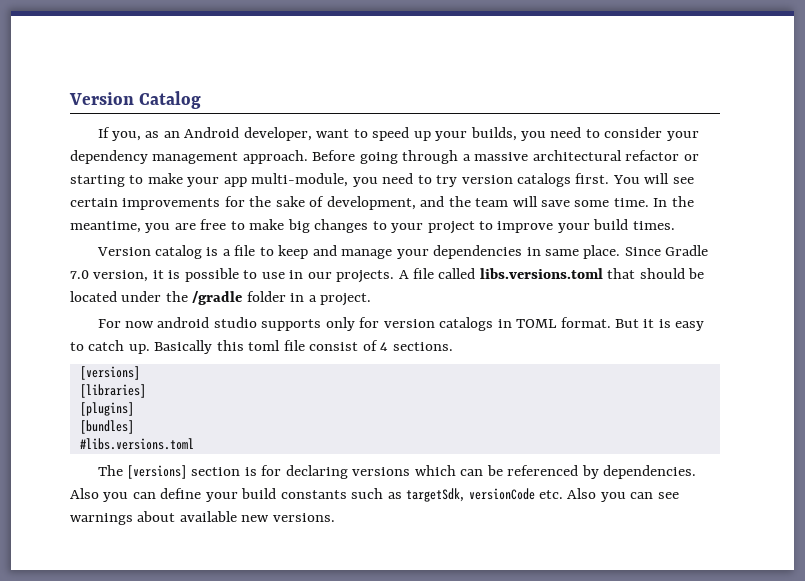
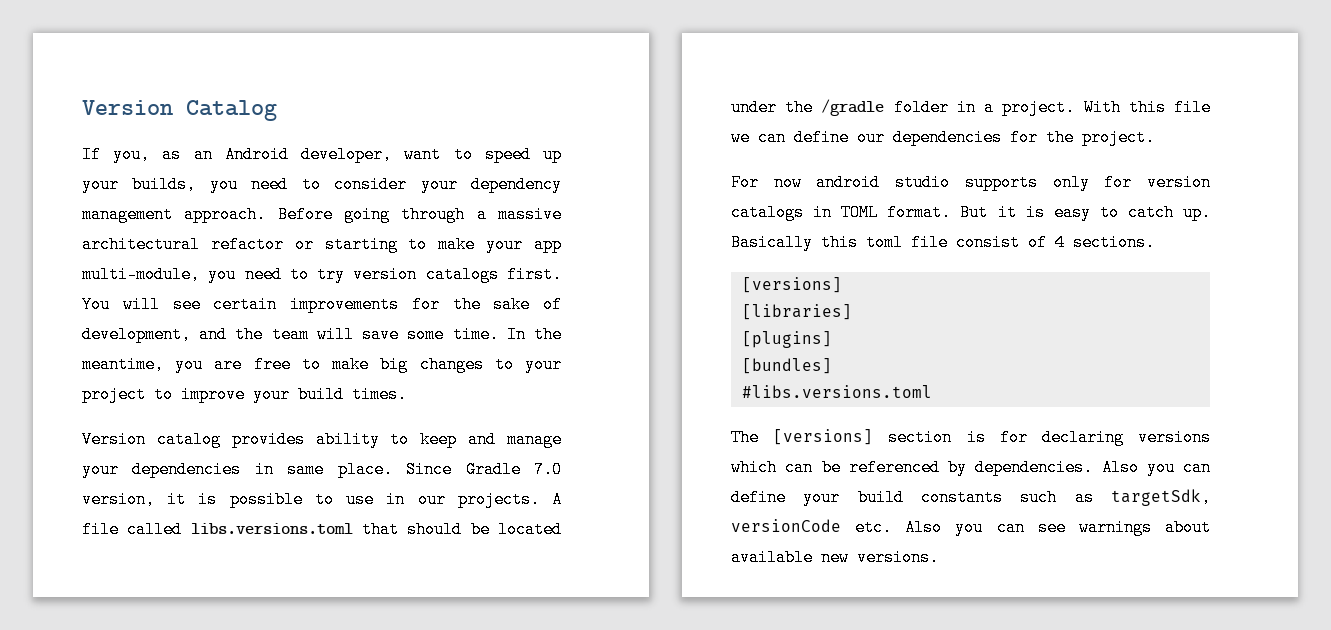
- Version catalog is a file to keep and manage your dependencies in same place.
+ Version catalog provides ability to keep and manage your dependencies in same place.
+ With this file we can define our dependencies for the project.

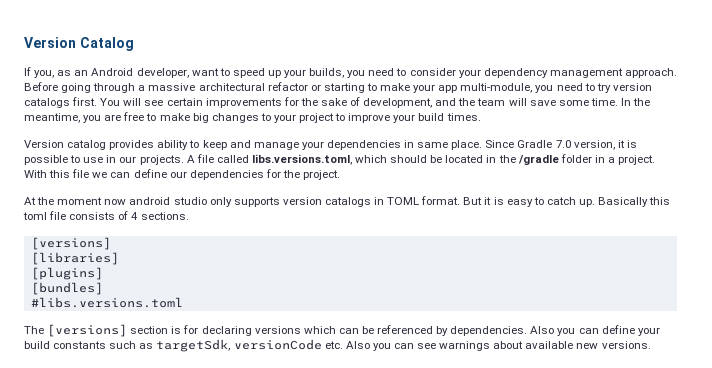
- A file called libs.versions.toml that should be located under the /gradle folder in a project.
+ A file called libs.versions.toml, which should be located in the /gradle folder in a project.
- For now android studio supports only for version catalogs in TOML format.
+ At the moment now android studio only supports version catalogs in TOML format.
- Basically this toml file consist of 4 sections.
+ Basically this toml file consists of 4 sections.

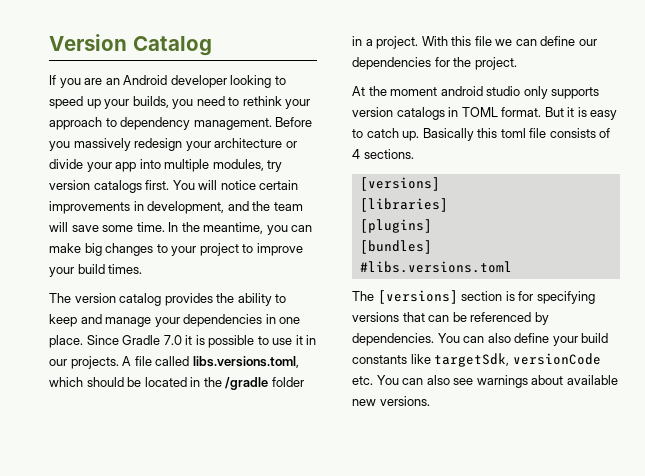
- If you, as an Android developer, want to speed up your builds, you need to consider your dependency management approach. Before going through a massive architectural refactor or starting to make your app multi-module, you need to try version catalogs first.
+ If you are an Android developer looking to speed up your builds, you need to rethink your approach to dependency management. Before you massively redesign your architecture or divide your app into multiple modules, try version catalogs first.
- You will see certain improvements for the sake of development, and the team will save some time.
+ You will notice certain improvements in development, and the team will save some time.
- In the meantime, you are free to make big changes to your project to improve your build times.
+ In the meantime, you can make big changes to your project to improve your build times.
- Version catalog provides ability to keep and manage your dependencies in same place.
+ The version catalog provides the ability to keep and manage your dependencies in one place.
- Since Gradle 7.0 version, it is possible to use in our projects.
+ Since Gradle 7.0 it is possible to use it in our projects.
- At the moment now android studio only supports version catalogs in TOML format.
+ At the moment android studio only supports version catalogs in TOML format.
- The [versions] section is for declaring versions which can be referenced by dependencies.
+ The [versions] section is for specifying versions that can be referenced by dependencies.
- Also you can define your build constants such as targetSdk, versionCode etc. Also you can see warnings about available new versions.
+ You can also define your build constants like targetSdk, versionCode etc. You can also see warnings about available new versions.

